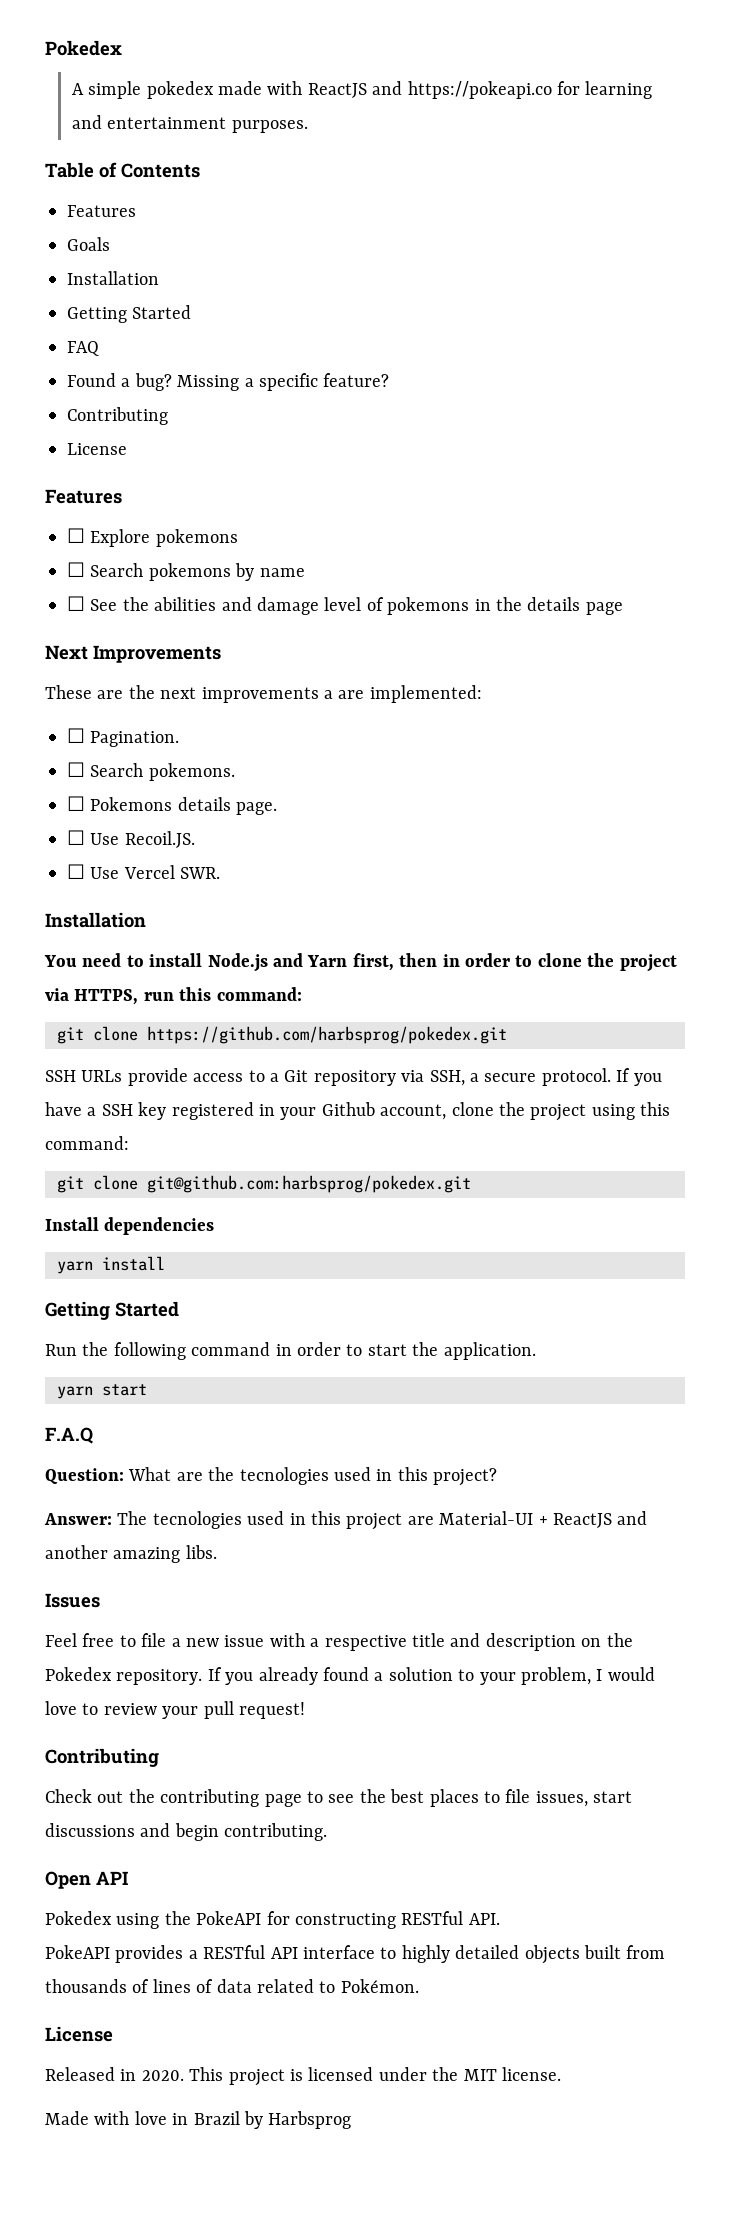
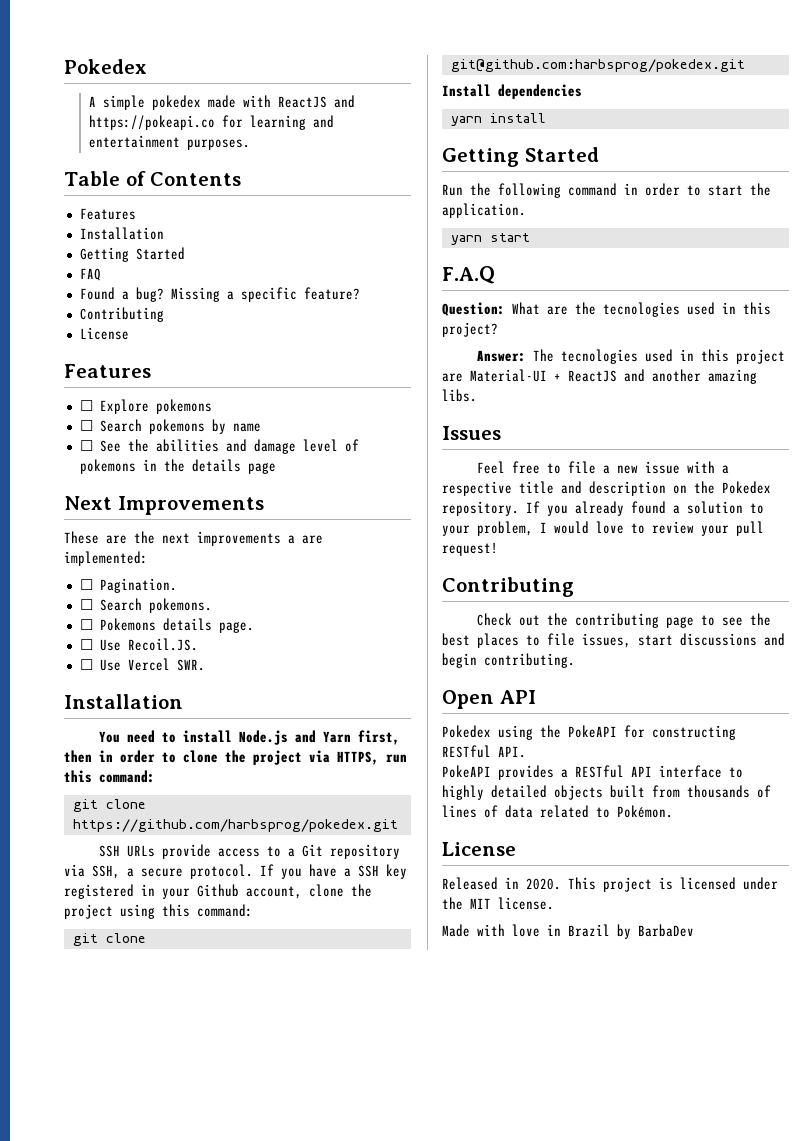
- Goals
- Made with love in Brazil by Harbsprog
+ Made with love in Brazil by BarbaDev

